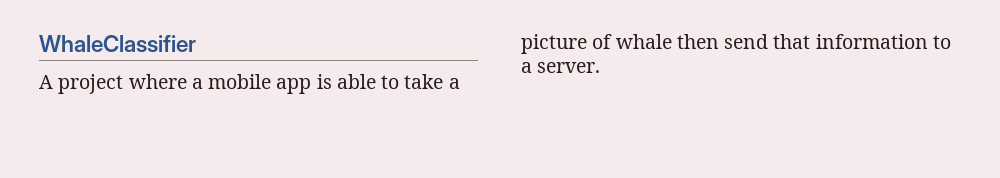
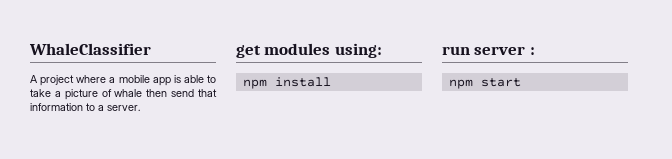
+ get modules using:
+ npm install
+ run server :
+ npm start

